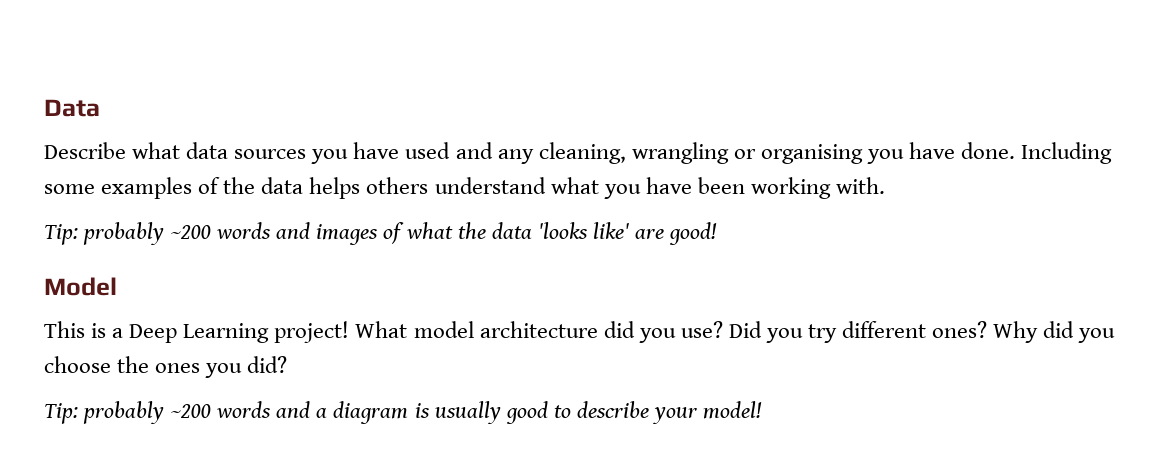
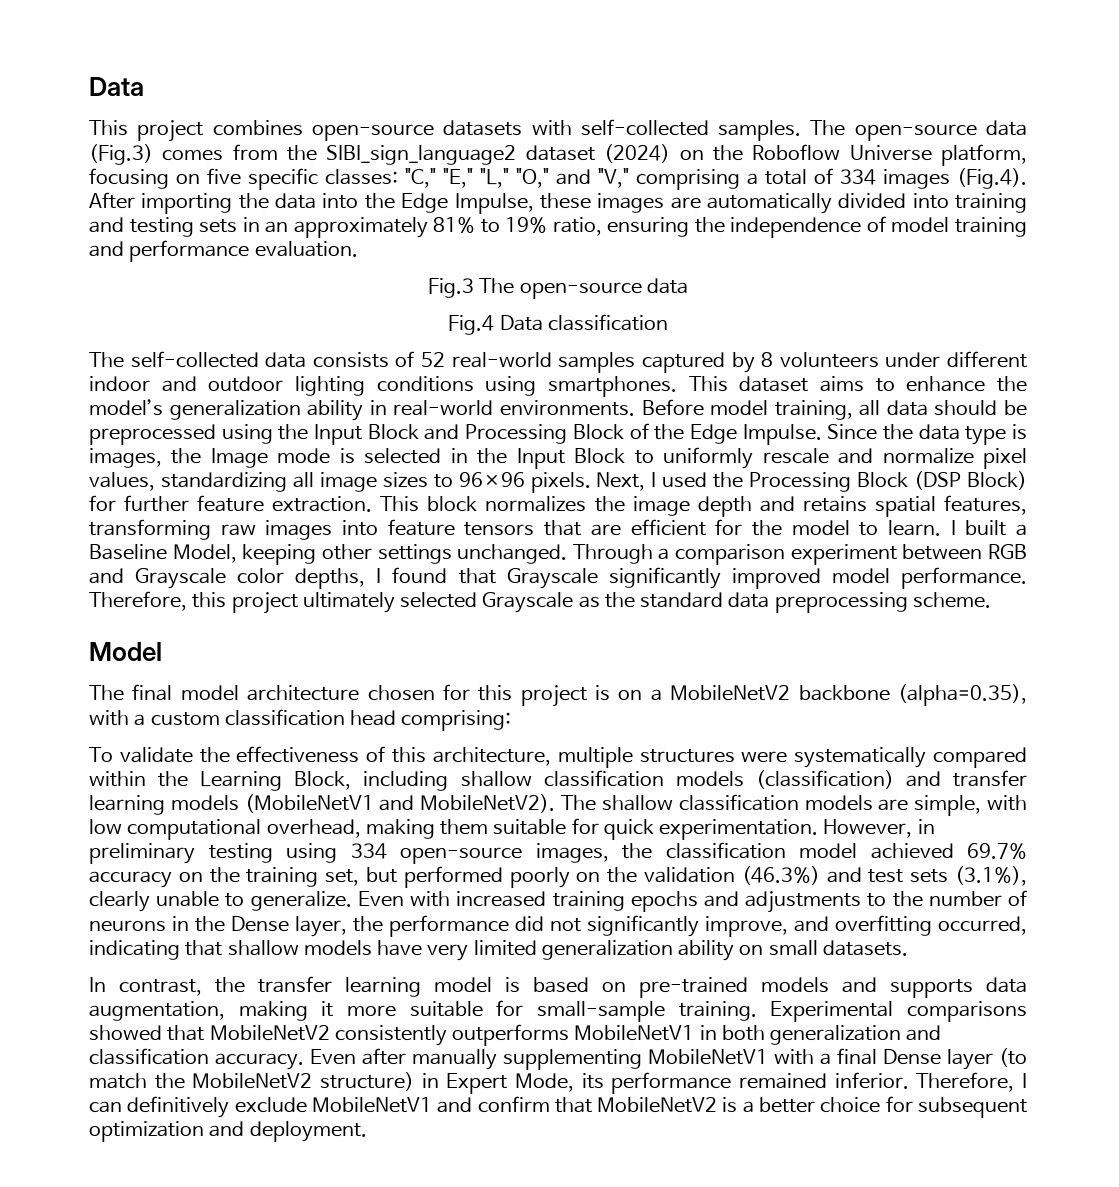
- Describe what data sources you have used and any cleaning, wrangling or organising you have done. Including some examples of the data helps others understand what you have been working with.
- Tip: probably ~200 words and images of what the data 'looks like' are good!
+ This project combines open-source datasets with self-collected samples. The open-source data (Fig.3) comes from the SIBI_sign_language2 dataset (2024) on the Roboflow Universe platform, focusing on five specific classes: "C," "E," "L," "O," and "V," comprising a total of 334 images (Fig.4). After importing the data into the Edge Impulse, these images are automatically divided into training and testing sets in an approximately 81% to 19% ratio, ensuring the independence of model training and performance evaluation.
+ Fig.3 The open-source data
+ Fig.4 Data classification
+ The self-collected data consists of 52 real-world samples captured by 8 volunteers under different indoor and outdoor lighting conditions using smartphones. This dataset aims to enhance the model’s generalization ability in real-world environments. Before model training, all data should be preprocessed using the Input Block and Processing Block of the Edge Impulse. Since the data type is images, the Image mode is selected in the Input Block to uniformly rescale and normalize pixel values, standardizing all image sizes to 96×96 pixels. Next, I used the Processing Block (DSP Block) for further feature extraction. This block normalizes the image depth and retains spatial features, transforming raw images into feature tensors that are efficient for the model to learn. I built a Baseline Model, keeping other settings unchanged. Through a comparison experiment between RGB and Grayscale color depths, I found that Grayscale significantly improved model performance. Therefore, this project ultimately selected Grayscale as the standard data preprocessing scheme.
  Model
- This is a Deep Learning project! What model architecture did you use? Did you try different ones? Why did you choose the ones you did?
- Tip: probably ~200 words and a diagram is usually good to describe your model!
+ The final model architecture chosen for this project is on a MobileNetV2 backbone (alpha=0.35), with a custom classification head comprising:
+ To validate the effectiveness of this architecture, multiple structures were systematically compared within the Learning Block, including shallow classification models (classification) and transfer learning models (MobileNetV1 and MobileNetV2). The shallow classification models are simple, with low computational overhead, making them suitable for quick experimentation. However, in preliminary testing using 334 open-source images, the classification model achieved 69.7% accuracy on the training set, but performed poorly on the validation (46.3%) and test sets (3.1%), clearly unable to generalize. Even with increased training epochs and adjustments to the number of neurons in the Dense layer, the performance did not significantly improve, and overfitting occurred, indicating that shallow models have very limited generalization ability on small datasets.
+ In contrast, the transfer learning model is based on pre-trained models and supports data augmentation, making it more suitable for small-sample training. Experimental comparisons showed that MobileNetV2 consistently outperforms MobileNetV1 in both generalization and classification accuracy. Even after manually supplementing MobileNetV1 with a final Dense layer (to match the MobileNetV2 structure) in Expert Mode, its performance remained inferior. Therefore, I can definitively exclude MobileNetV1 and confirm that MobileNetV2 is a better choice for subsequent optimization and deployment.

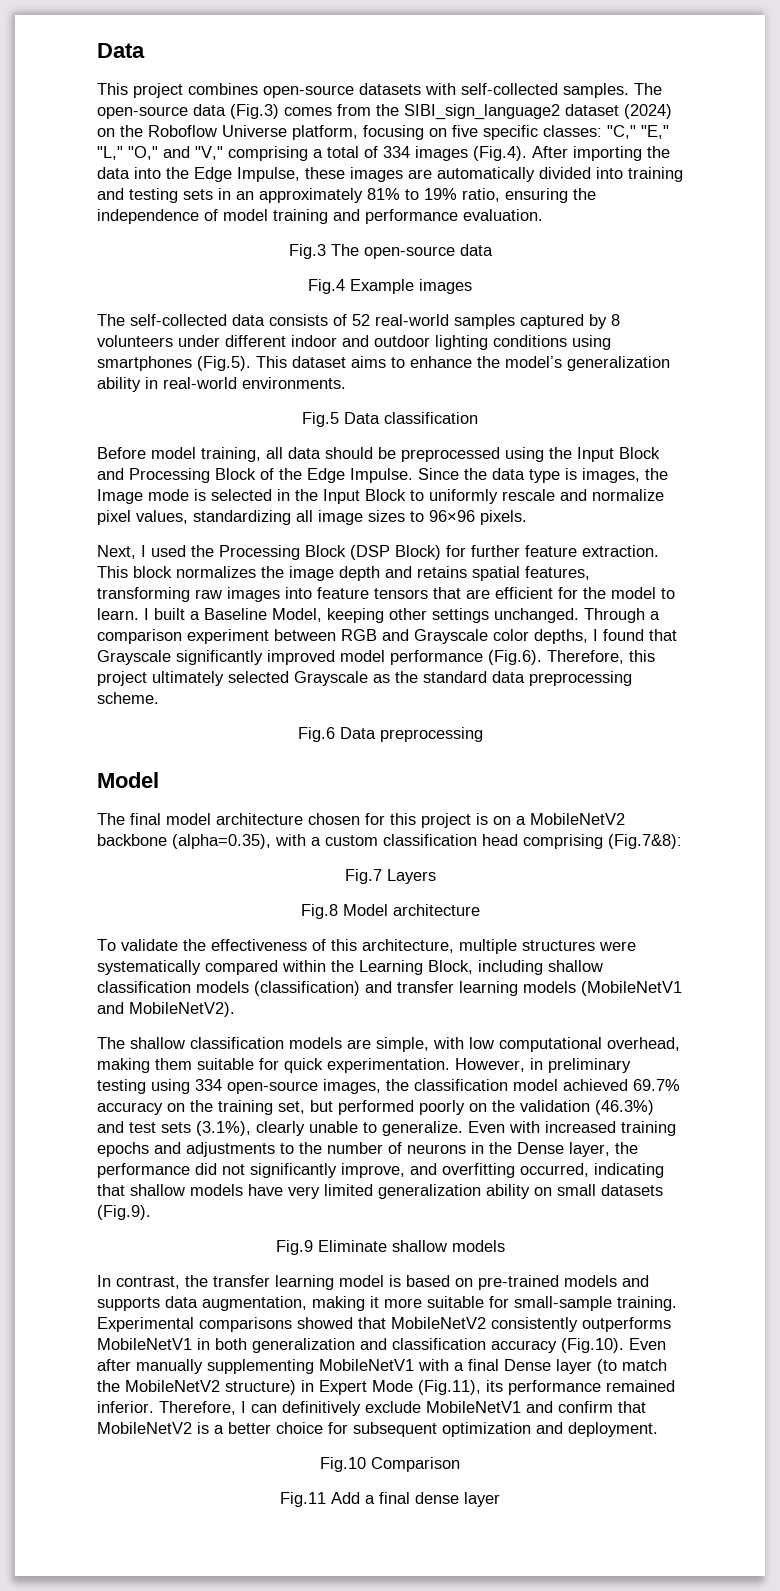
- Fig.4 Data classification
+ Fig.4 Example images
- The self-collected data consists of 52 real-world samples captured by 8 volunteers under different indoor and outdoor lighting conditions using smartphones. This dataset aims to enhance the model’s generalization ability in real-world environments. Before model training, all data should be preprocessed using the Input Block and Processing Block of the Edge Impulse.
+ The self-collected data consists of 52 real-world samples captured by 8 volunteers under different indoor and outdoor lighting conditions using smartphones (Fig.5). This dataset aims to enhance the model’s generalization ability in real-world environments.
+ Fig.5 Data classification
+ Before model training, all data should be preprocessed using the Input Block and Processing Block of the Edge Impulse.
- Since the data type is images, the Image mode is selected in the Input Block to uniformly rescale and normalize pixel values, standardizing all image sizes to 96×96 pixels. Next, I used the Processing Block (DSP Block) for further feature extraction.
+ Since the data type is images, the Image mode is selected in the Input Block to uniformly rescale and normalize pixel values, standardizing all image sizes to 96×96 pixels.
+ Next, I used the Processing Block (DSP Block) for further feature extraction.
- Through a comparison experiment between RGB and Grayscale color depths, I found that Grayscale significantly improved model performance. Therefore, this project ultimately selected Grayscale as the standard data preprocessing scheme.
+ Through a comparison experiment between RGB and Grayscale color depths, I found that Grayscale significantly improved model performance (Fig.6). Therefore, this project ultimately selected Grayscale as the standard data preprocessing scheme.
+ Fig.6 Data preprocessing
- The final model architecture chosen for this project is on a MobileNetV2 backbone (alpha=0.35), with a custom classification head comprising:
+ The final model architecture chosen for this project is on a MobileNetV2 backbone (alpha=0.35), with a custom classification head comprising (Fig.7&8):
+ Fig.7 Layers
+ Fig.8 Model architecture
- To validate the effectiveness of this architecture, multiple structures were systematically compared within the Learning Block, including shallow classification models (classification) and transfer learning models (MobileNetV1 and MobileNetV2). The shallow classification models are simple, with low computational overhead, making them suitable for quick experimentation.
+ To validate the effectiveness of this architecture, multiple structures were systematically compared within the Learning Block, including shallow classification models (classification) and transfer learning models (MobileNetV1 and MobileNetV2).
+ The shallow classification models are simple, with low computational overhead, making them suitable for quick experimentation.
- Even with increased training epochs and adjustments to the number of neurons in the Dense layer, the performance did not significantly improve, and overfitting occurred, indicating that shallow models have very limited generalization ability on small datasets.
+ Even with increased training epochs and adjustments to the number of neurons in the Dense layer, the performance did not significantly improve, and overfitting occurred, indicating that shallow models have very limited generalization ability on small datasets (Fig.9).
+ Fig.9 Eliminate shallow models
- Experimental comparisons showed that MobileNetV2 consistently outperforms MobileNetV1 in both generalization and classification accuracy. Even after manually supplementing MobileNetV1 with a final Dense layer (to match the MobileNetV2 structure) in Expert Mode, its performance remained inferior.
+ Experimental comparisons showed that MobileNetV2 consistently outperforms MobileNetV1 in both generalization and classification accuracy (Fig.10). Even after manually supplementing MobileNetV1 with a final Dense layer (to match the MobileNetV2 structure) in Expert Mode (Fig.11), its performance remained inferior.
+ Fig.10 Comparison
+ Fig.11 Add a final dense layer

